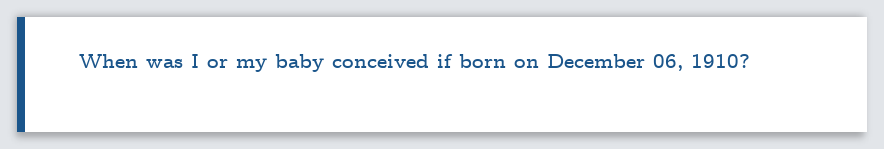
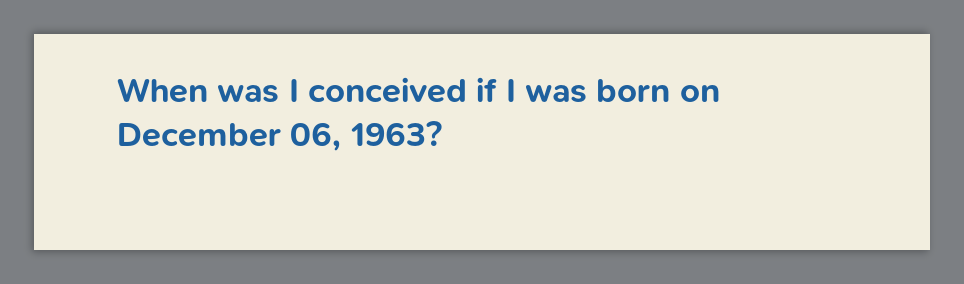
- When was I or my baby conceived if born on December 06, 1910?
+ When was I conceived if I was born on December 06, 1963?

